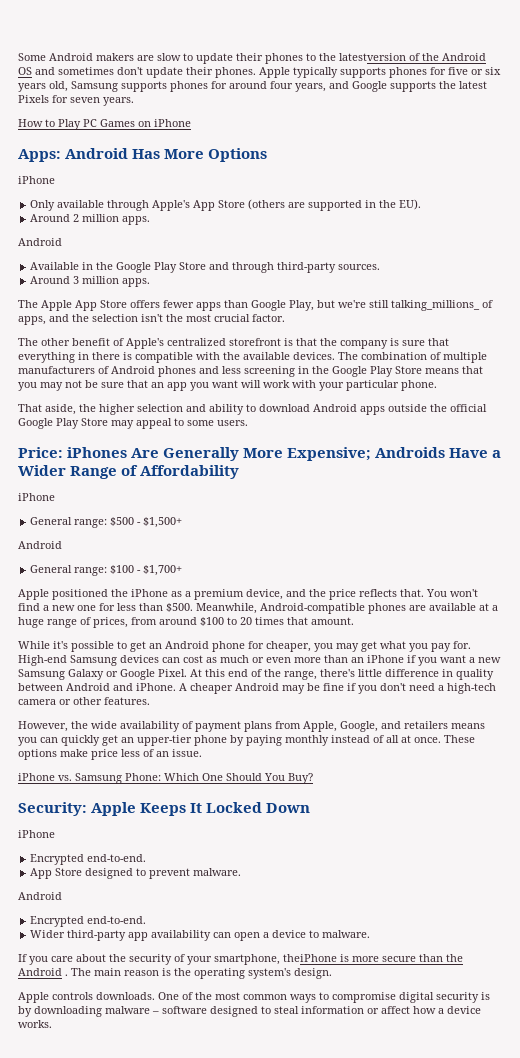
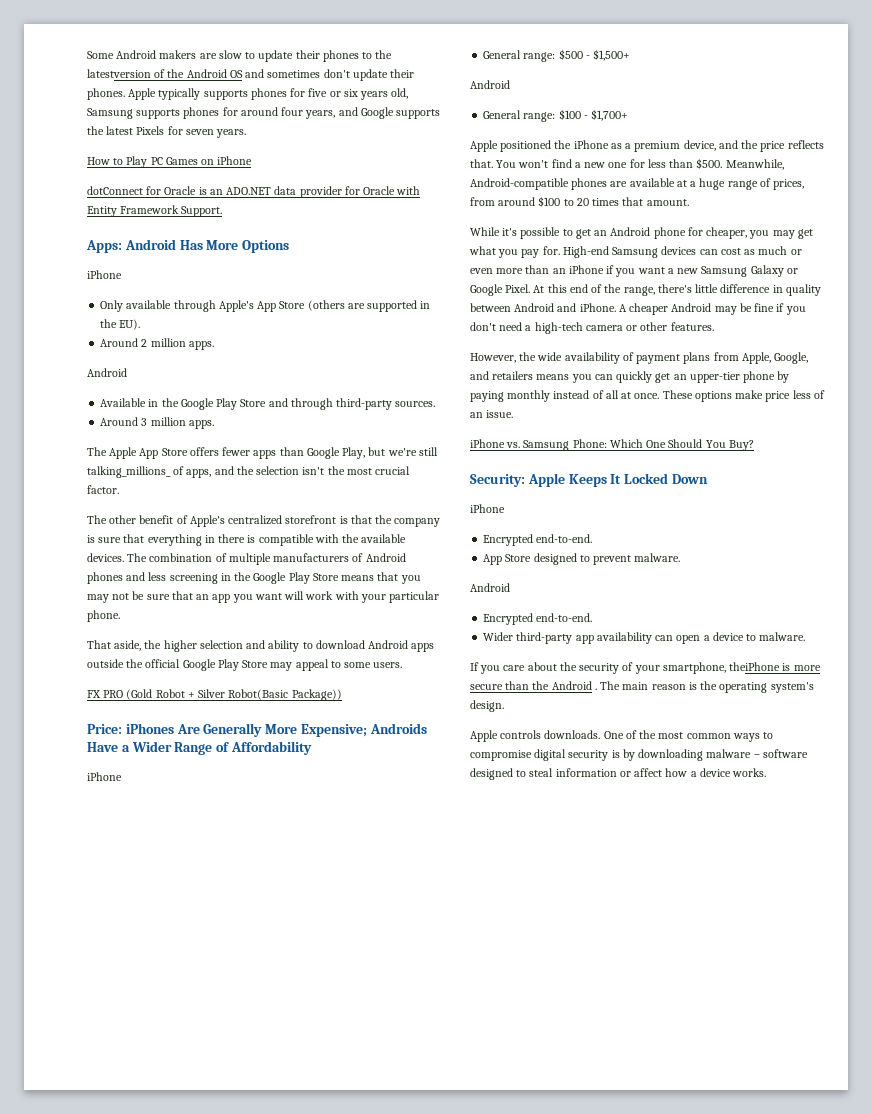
+ dotConnect for Oracle is an ADO.NET data provider for Oracle with Entity Framework Support.
+ FX PRO (Gold Robot + Silver Robot(Basic Package))

